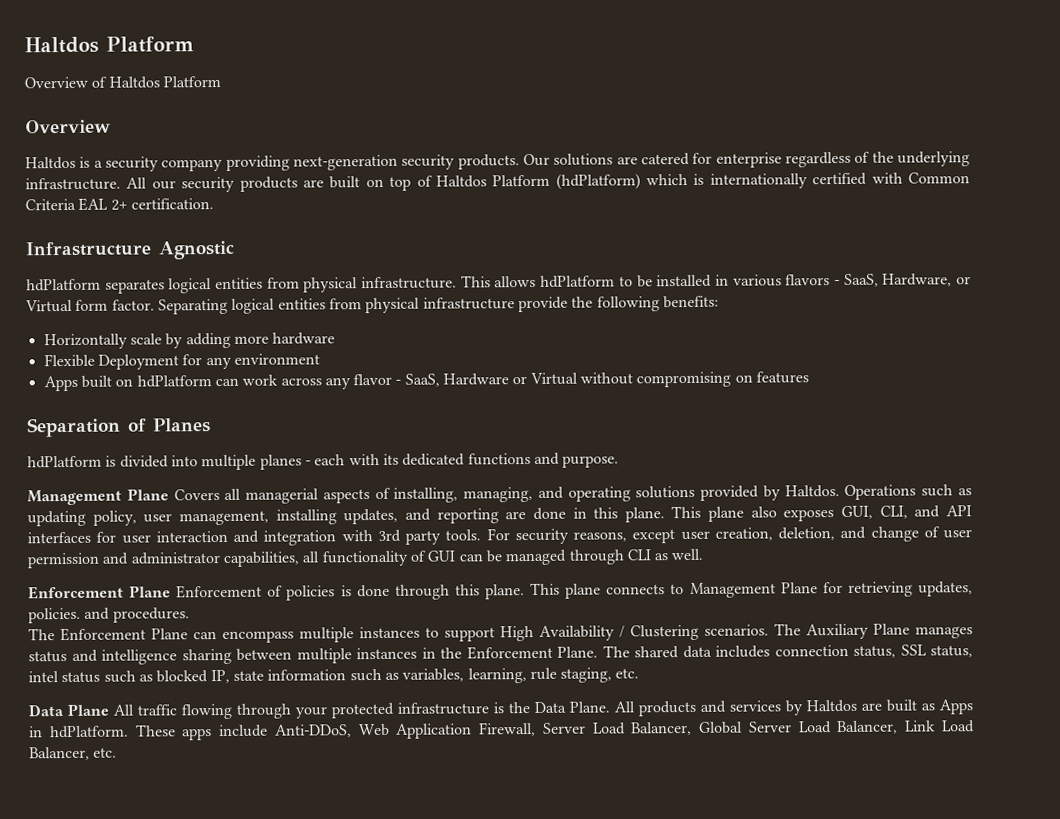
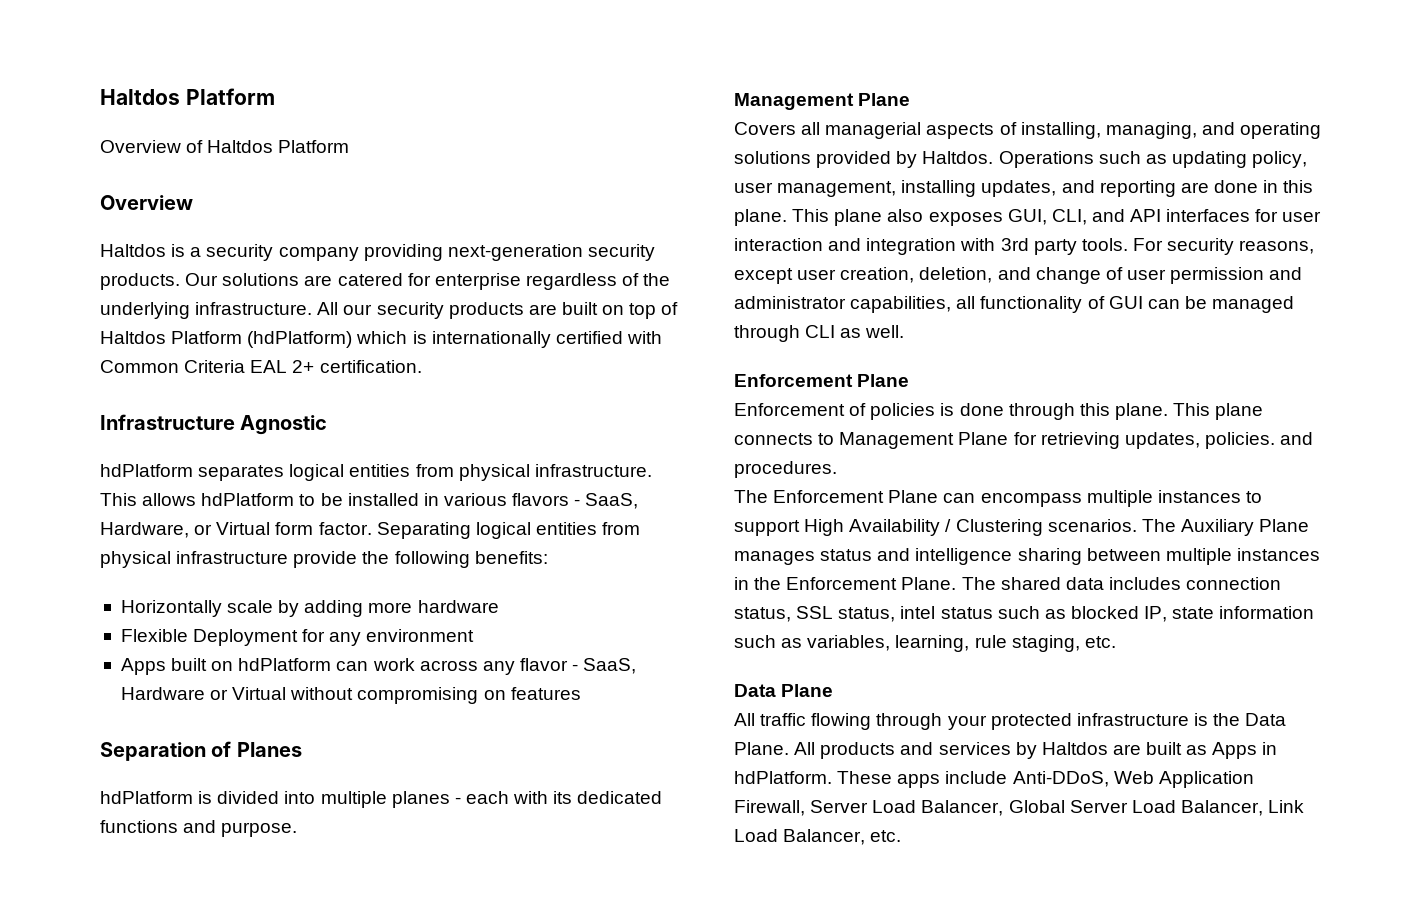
  hdPlatform is divided into multiple planes - each with its dedicated functions and purpose.
- Management Plane Covers all managerial aspects of installing, managing, and operating solutions provided by Haltdos.
+ Management Plane
+ Covers all managerial aspects of installing, managing, and operating solutions provided by Haltdos.
  For security reasons, except user creation, deletion, and change of user permission and administrator capabilities, all functionality of GUI can be managed through CLI as well.
- Enforcement Plane Enforcement of policies is done through this plane.
+ Enforcement Plane
+ Enforcement of policies is done through this plane.
- Data Plane All traffic flowing through your protected infrastructure is the Data Plane.
+ Data Plane
+ All traffic flowing through your protected infrastructure is the Data Plane.

